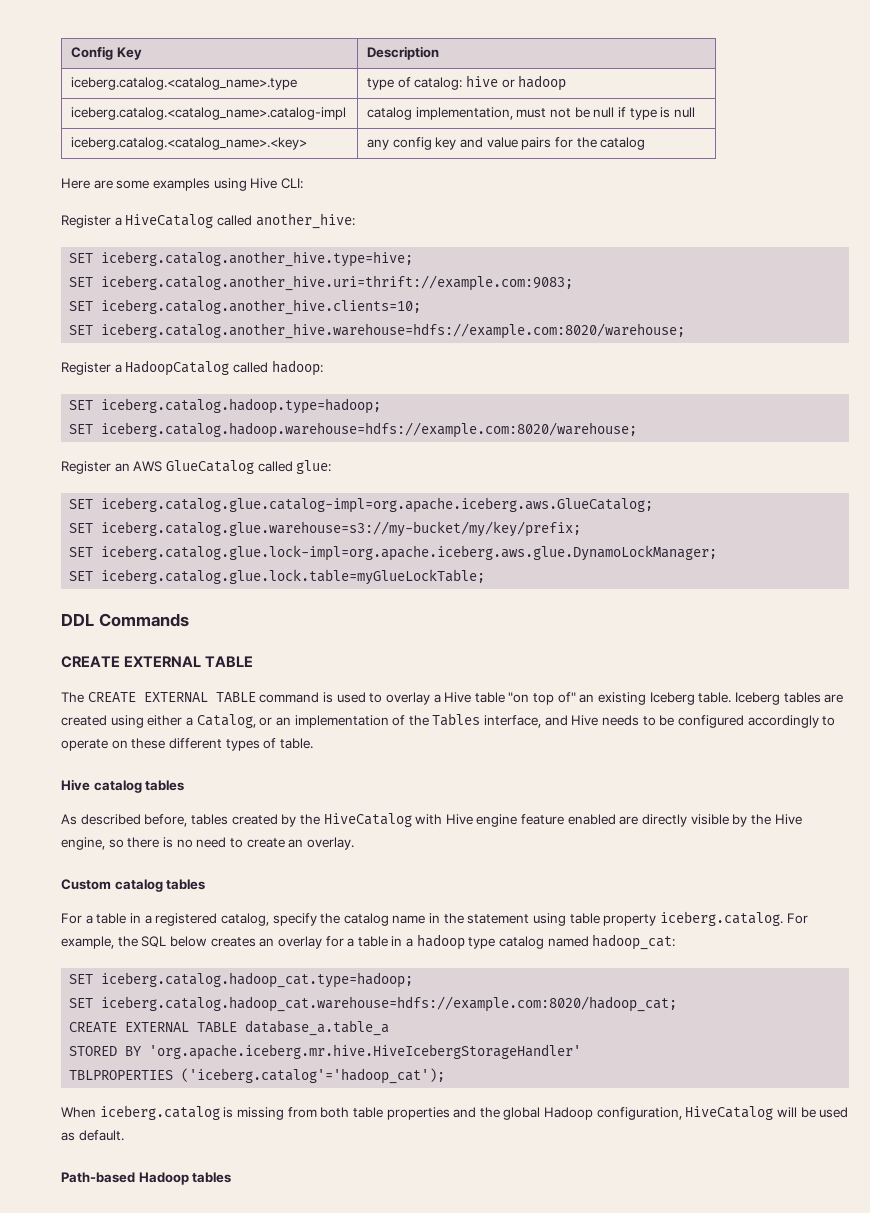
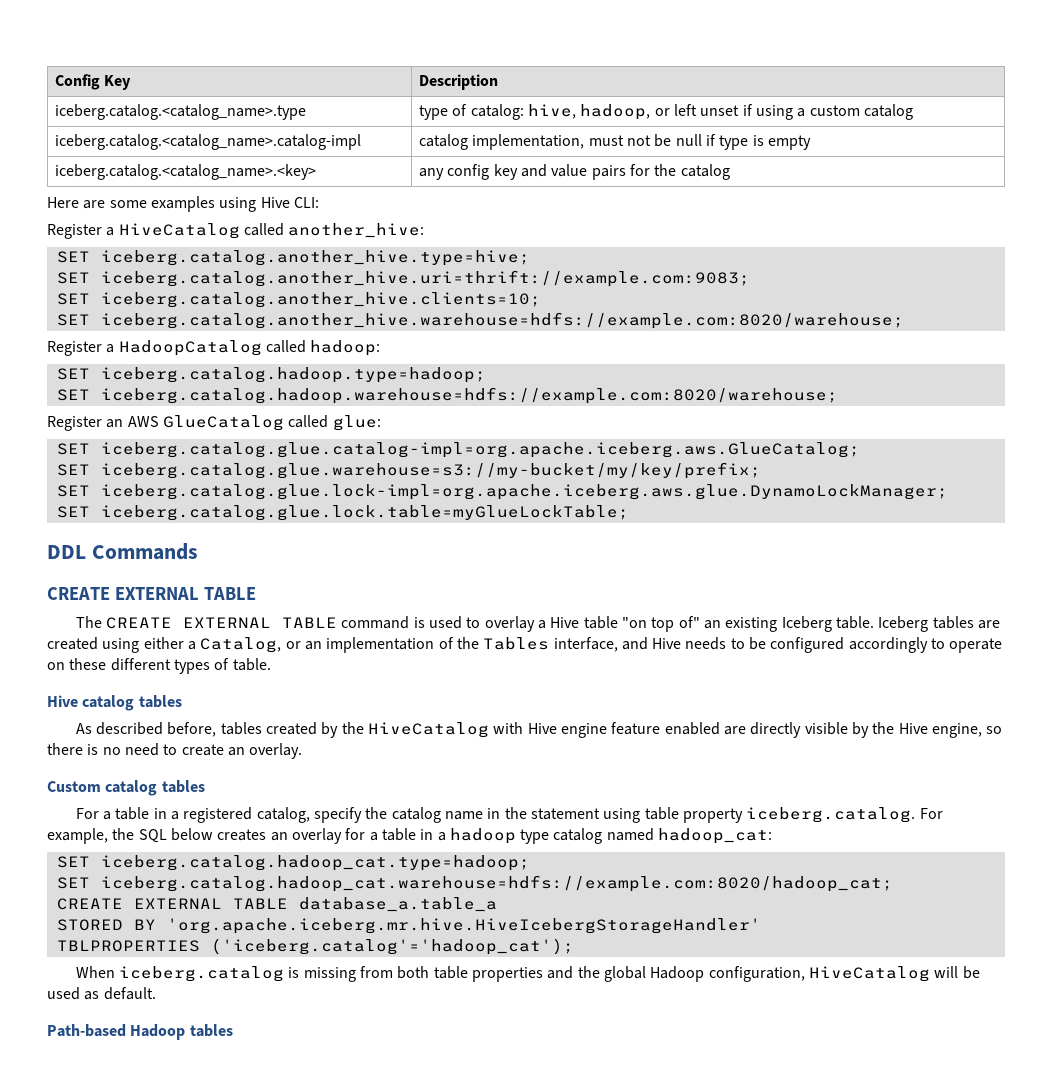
- iceberg.catalog.<catalog_name>.type | type of catalog: hive or hadoop
+ iceberg.catalog.<catalog_name>.type | type of catalog: hive, hadoop, or left unset if using a custom catalog
- iceberg.catalog.<catalog_name>.catalog-impl | catalog implementation, must not be null if type is null
+ iceberg.catalog.<catalog_name>.catalog-impl | catalog implementation, must not be null if type is empty

